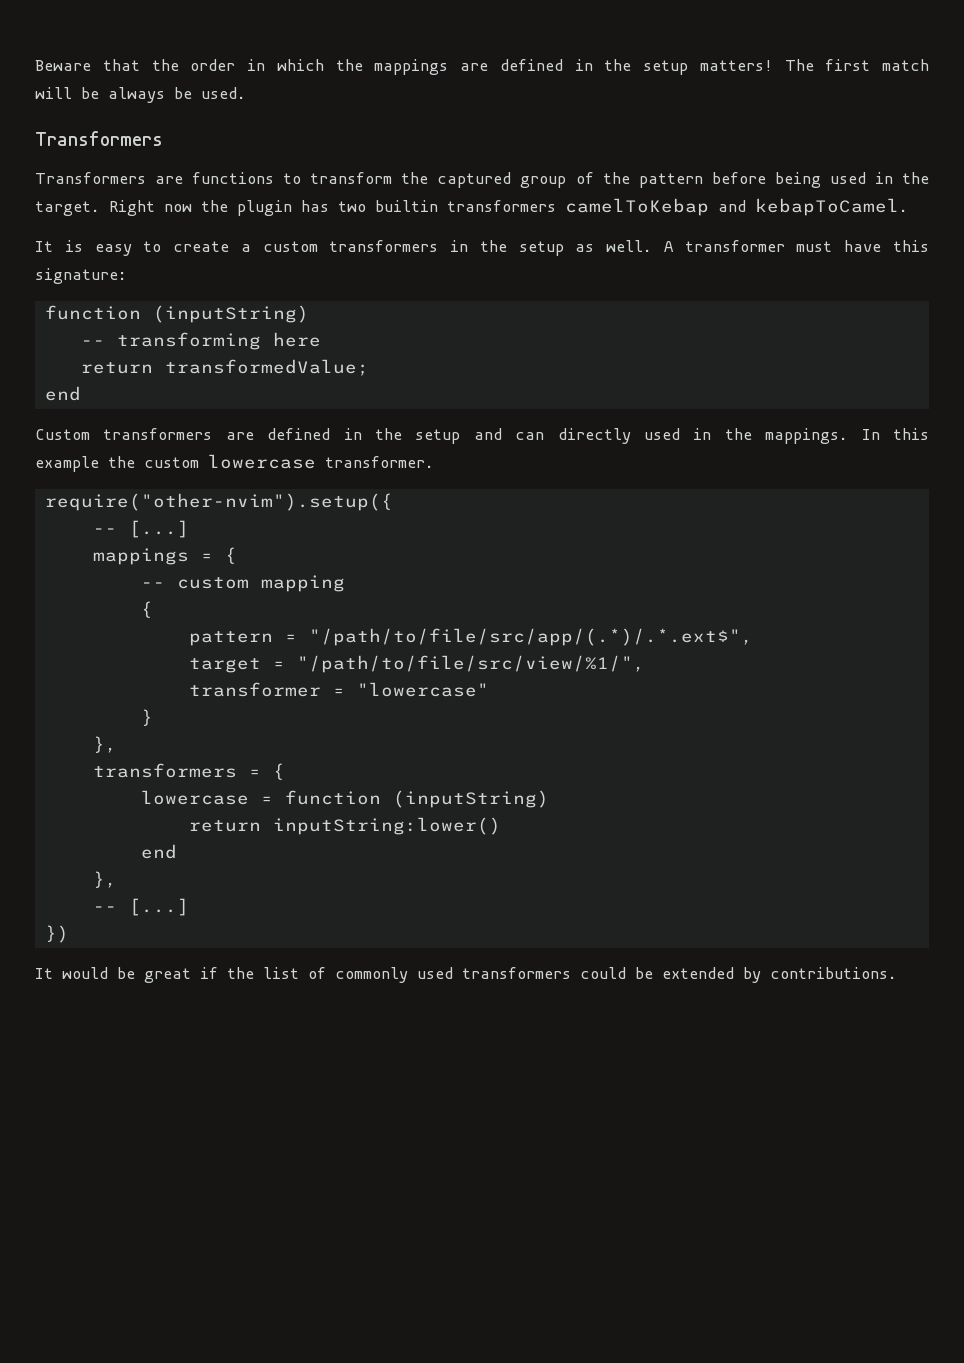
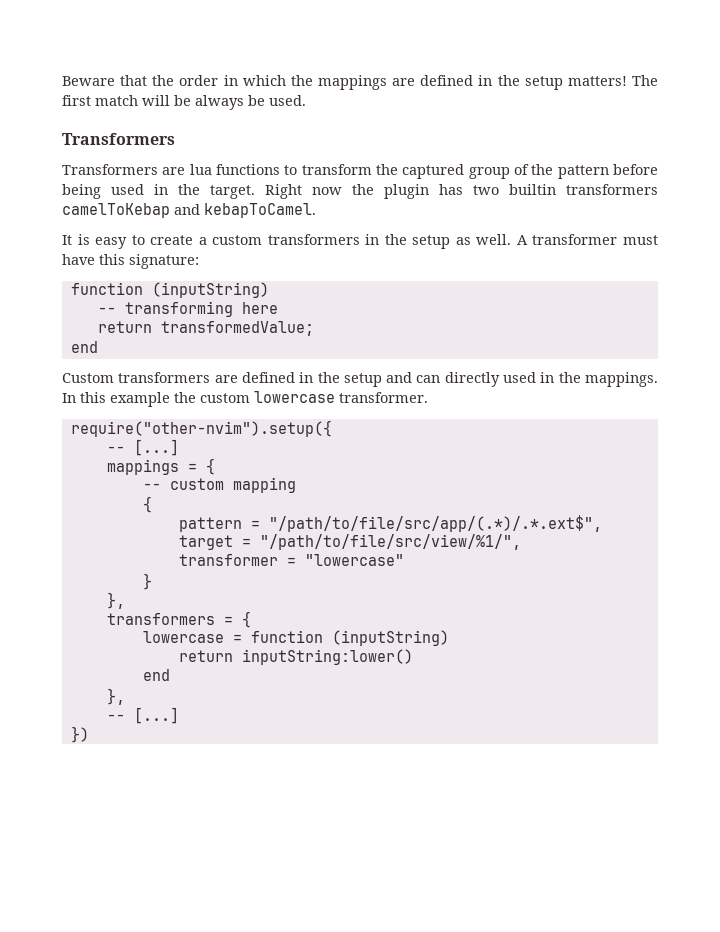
- Transformers are functions to transform the captured group of the pattern before being used in the target.
+ Transformers are lua functions to transform the captured group of the pattern before being used in the target.
- It would be great if the list of commonly used transformers could be extended by contributions.

